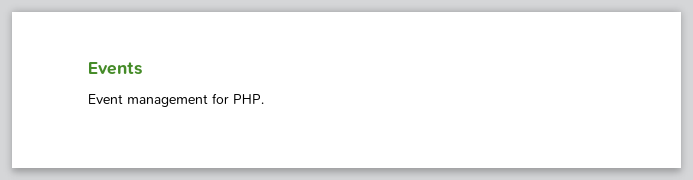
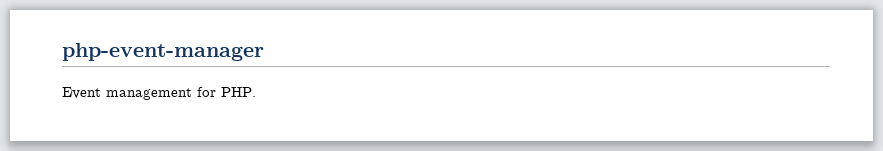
- Events
+ php-event-manager

